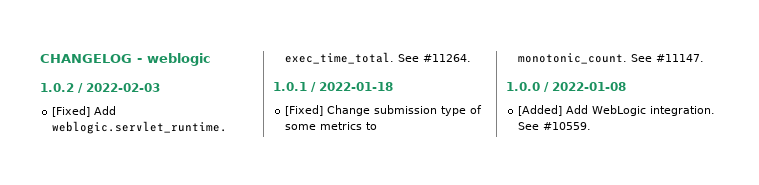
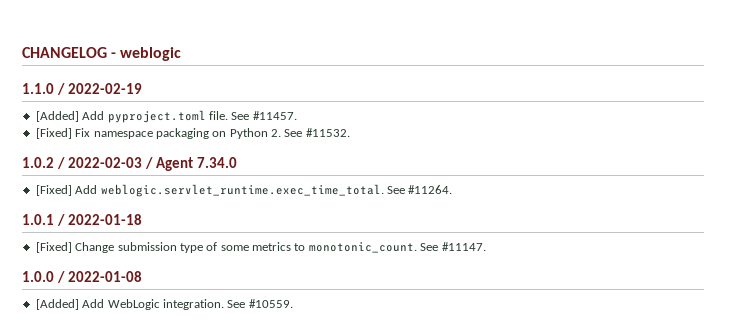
+ 1.1.0 / 2022-02-19
+ [Added] Add pyproject.toml file. See #11457.
+ [Fixed] Fix namespace packaging on Python 2. See #11532.
- 1.0.2 / 2022-02-03
+ 1.0.2 / 2022-02-03 / Agent 7.34.0

